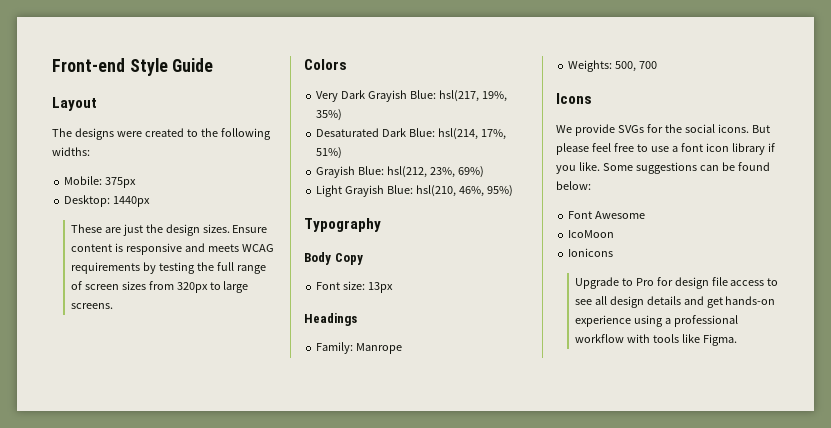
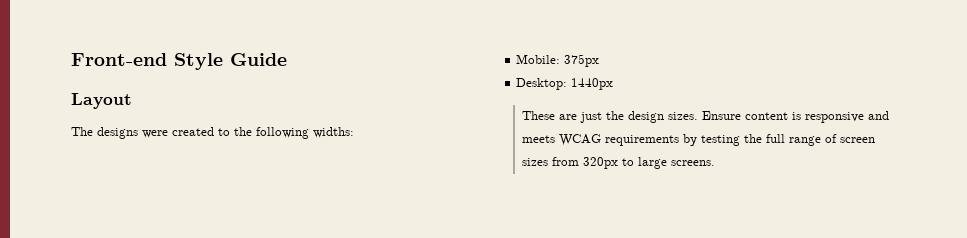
- Colors
- Very Dark Grayish Blue: hsl(217, 19%, 35%)
- Desaturated Dark Blue: hsl(214, 17%, 51%)
- Grayish Blue: hsl(212, 23%, 69%)
- Light Grayish Blue: hsl(210, 46%, 95%)
- Typography
- Body Copy
- Font size: 13px
- Headings
- Family: Manrope
- Weights: 500, 700
- Icons
- We provide SVGs for the social icons. But please feel free to use a font icon library if you like. Some suggestions can be found below:
- Font Awesome
- IcoMoon
- Ionicons
- Upgrade to Pro for design file access to see all design details and get hands-on experience using a professional workflow with tools like Figma.

